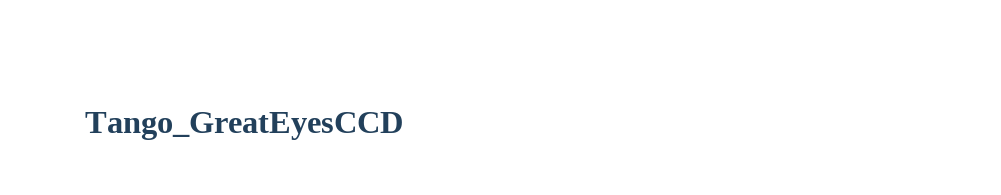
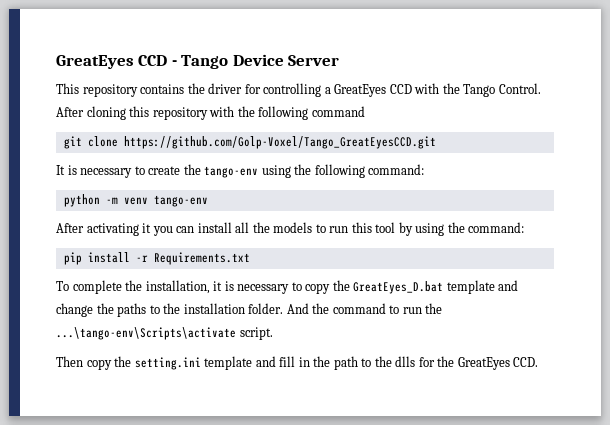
- Tango_GreatEyesCCD
+ GreatEyes CCD - Tango Device Server
+ This repository contains the driver for controlling a GreatEyes CCD with the Tango Control. After cloning this repository with the following command
+ git clone https://github.com/Golp-Voxel/Tango_GreatEyesCCD.git
+ It is necessary to create the tango-env using the following command:
+ python -m venv tango-env
+ After activating it you can install all the models to run this tool by using the command:
+ pip install -r Requirements.txt
+ To complete the installation, it is necessary to copy the GreatEyes_D.bat template and change the paths to the installation folder. And the command to run the ...\tango-env\Scripts\activate script.
+ Then copy the setting.ini template and fill in the path to the dlls for the GreatEyes CCD.

